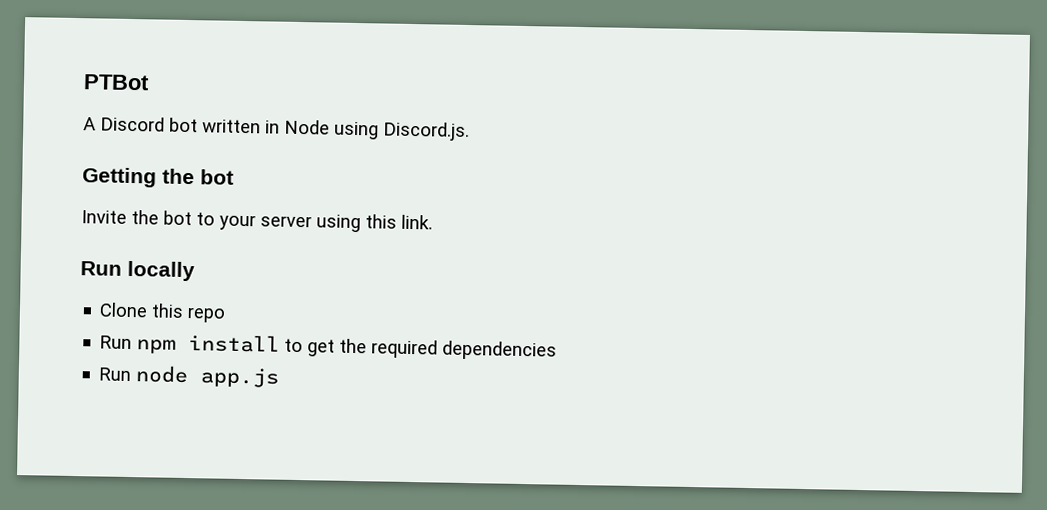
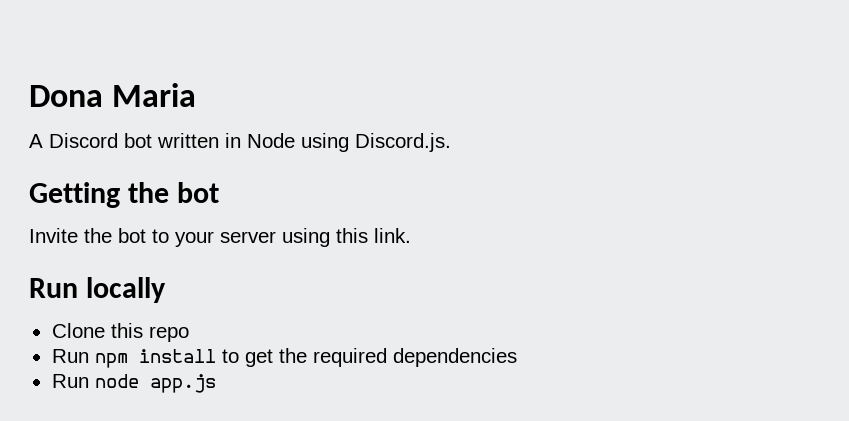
- PTBot
+ Dona Maria

